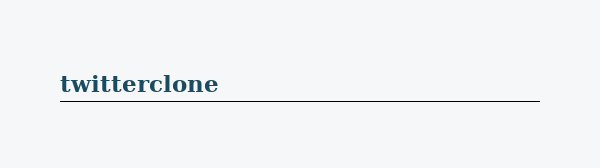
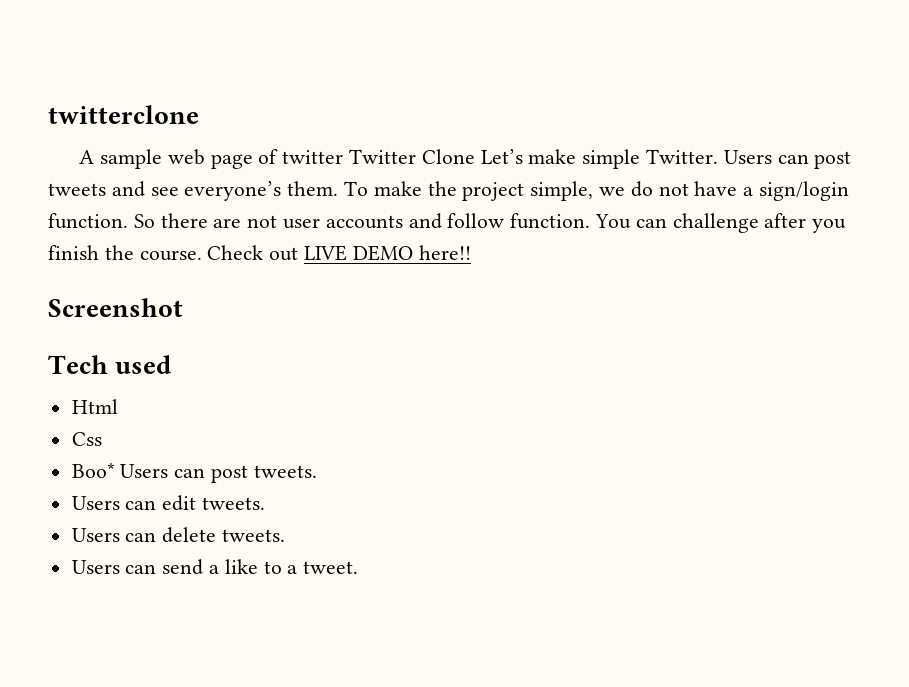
+ A sample web page of twitter Twitter Clone Let’s make simple Twitter. Users can post tweets and see everyone’s them. To make the project simple, we do not have a sign/login function. So there are not user accounts and follow function. You can challenge after you finish the course. Check out LIVE DEMO here!!
+ Screenshot
+ Tech used
+ Html
+ Css
+ Boo* Users can post tweets.
+ Users can edit tweets.
+ Users can delete tweets.
+ Users can send a like to a tweet.

